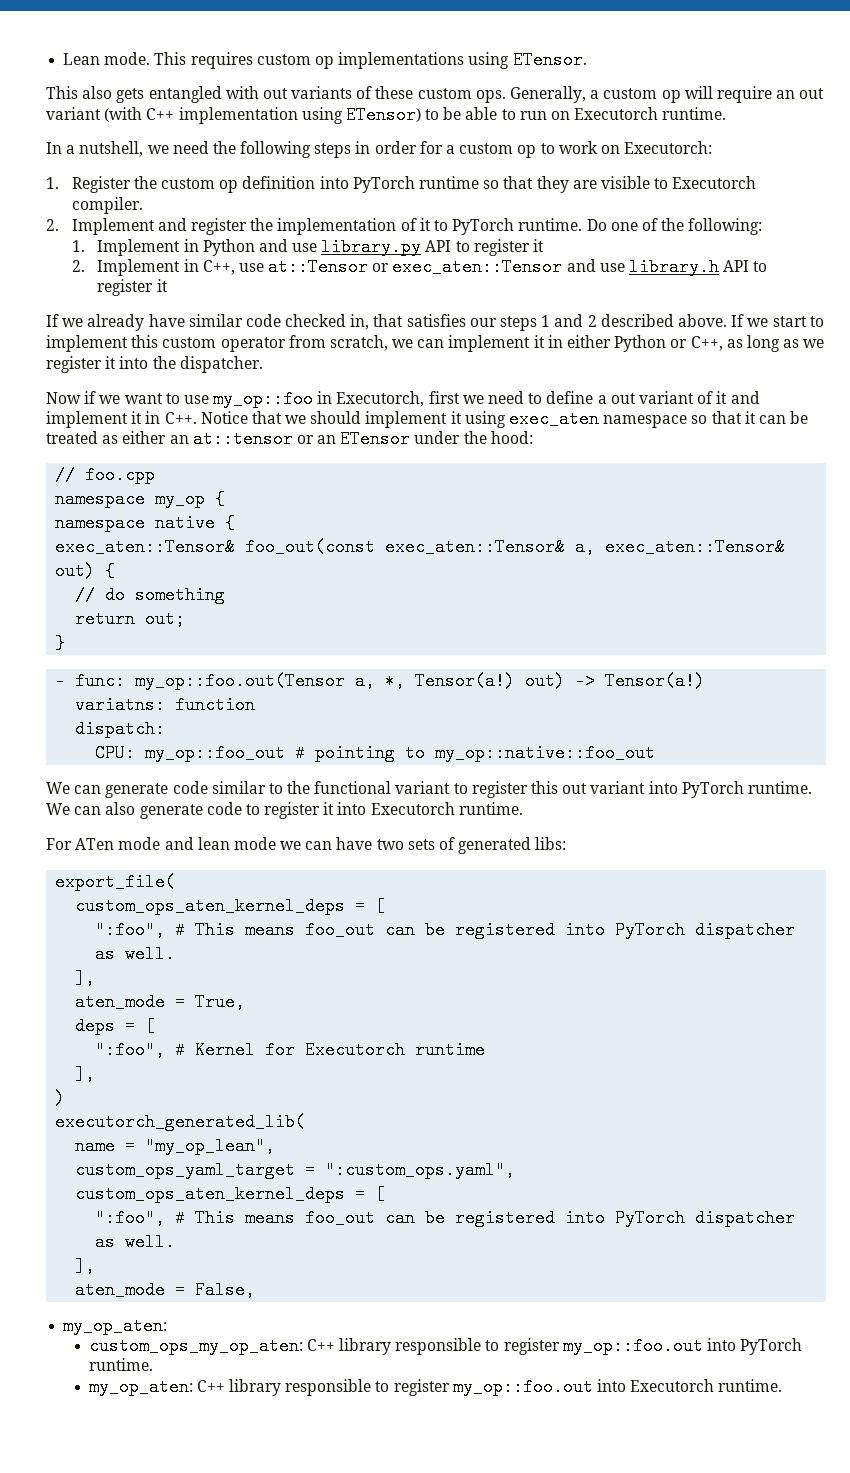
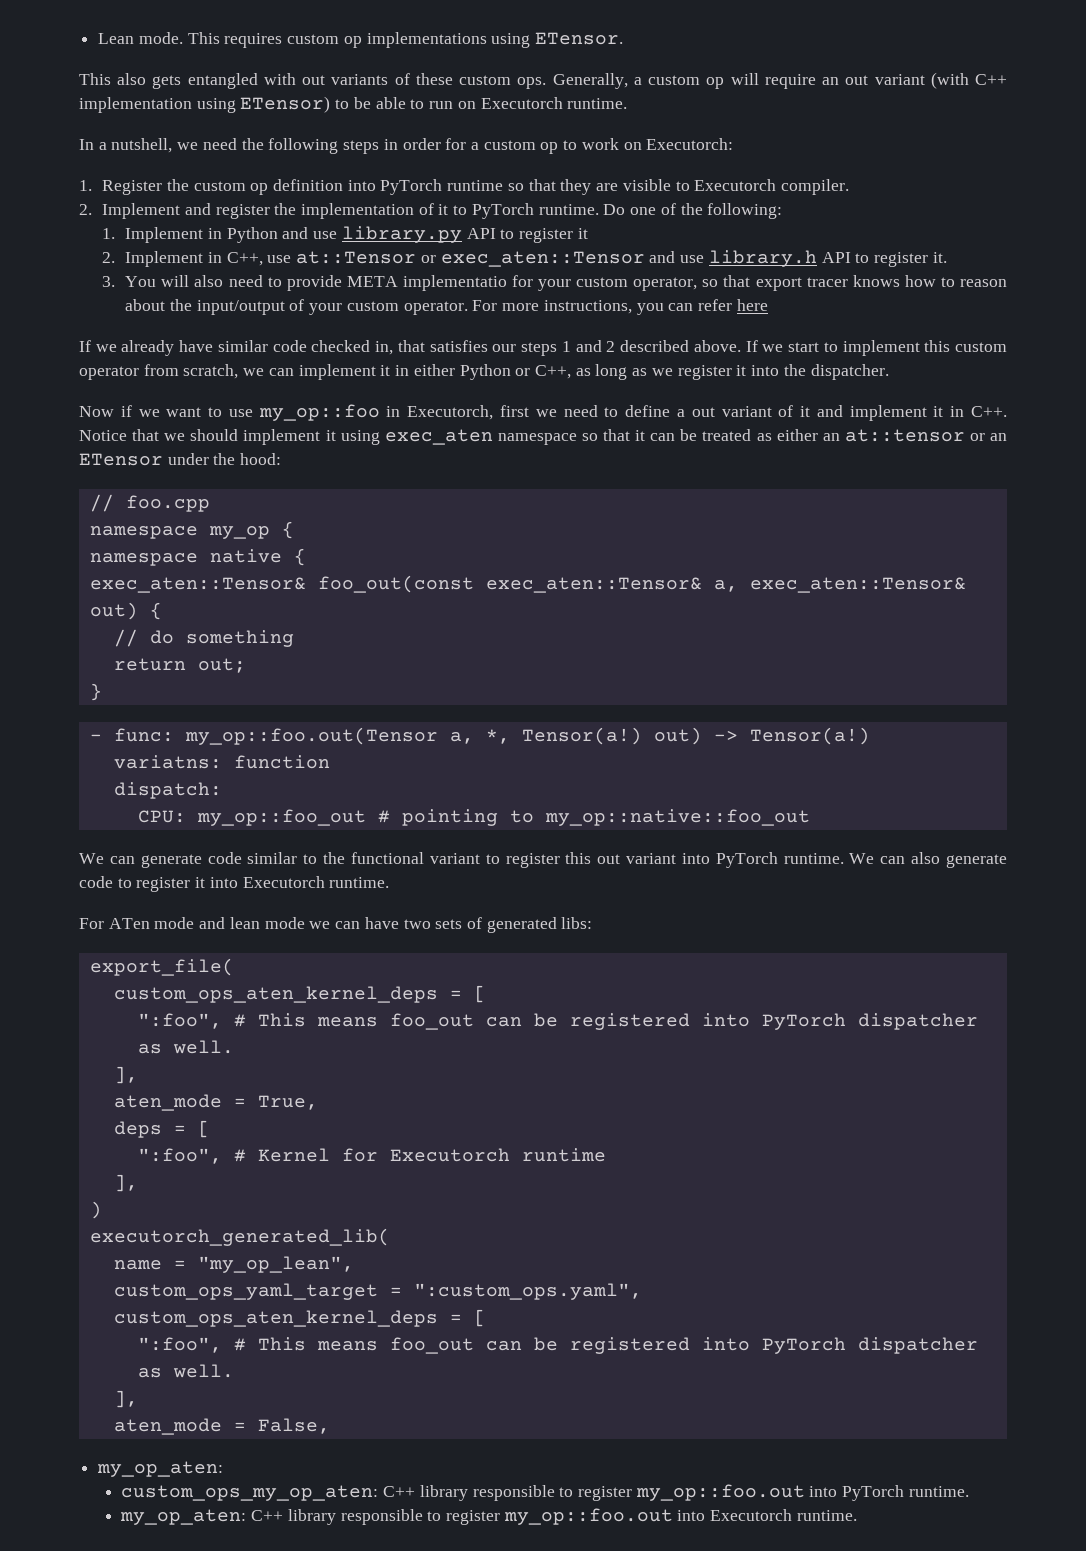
- 2. Implement in C++, use at::Tensor or exec_aten::Tensor and use library.h API to register it
+ 2. Implement in C++, use at::Tensor or exec_aten::Tensor and use library.h API to register it.
+ 3. You will also need to provide META implementatio for your custom operator, so that export tracer knows how to reason about the input/output of your custom operator. For more instructions, you can refer here

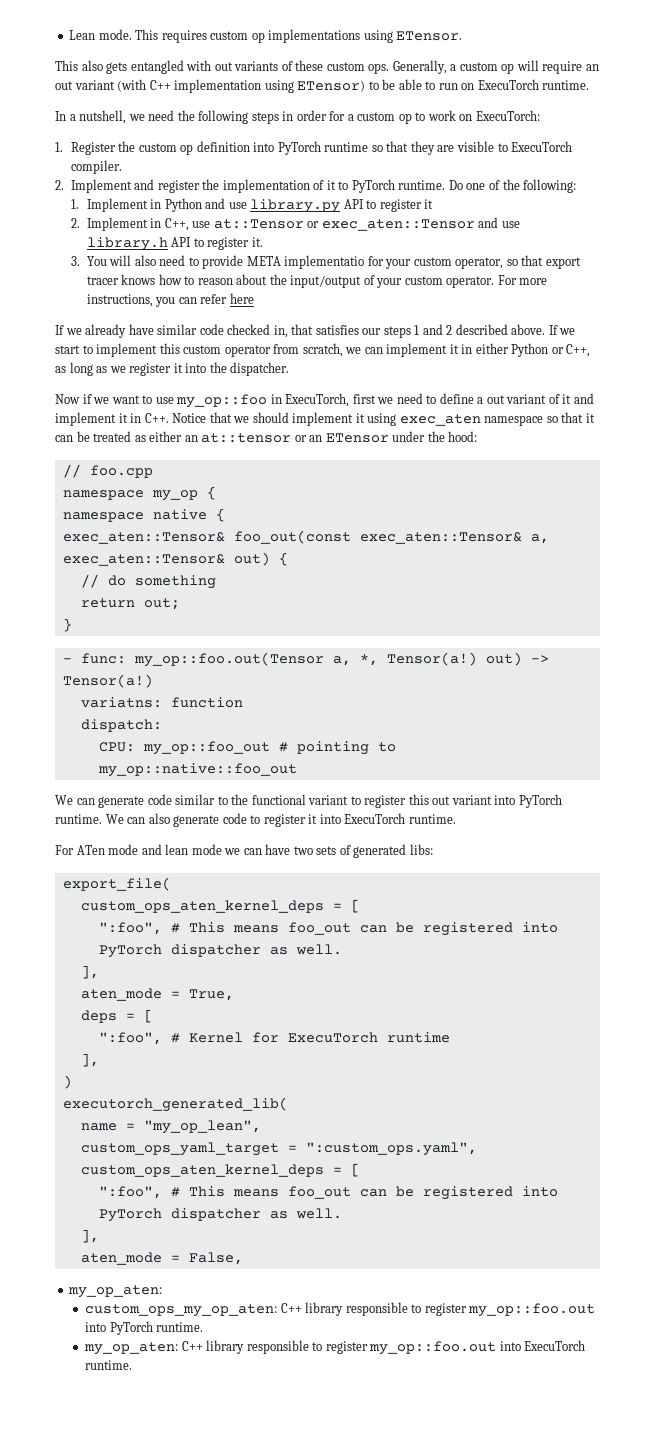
- Generally, a custom op will require an out variant (with C++ implementation using ETensor) to be able to run on Executorch runtime.
+ Generally, a custom op will require an out variant (with C++ implementation using ETensor) to be able to run on ExecuTorch runtime.
- In a nutshell, we need the following steps in order for a custom op to work on Executorch:
+ In a nutshell, we need the following steps in order for a custom op to work on ExecuTorch:
- 1. Register the custom op definition into PyTorch runtime so that they are visible to Executorch compiler.
+ 1. Register the custom op definition into PyTorch runtime so that they are visible to ExecuTorch compiler.
- Now if we want to use my_op::foo in Executorch, first we need to define a out variant of it and implement it in C++. Notice that we should implement it using exec_aten namespace so that it can be treated as either an at::tensor or an ETensor under the hood:
+ Now if we want to use my_op::foo in ExecuTorch, first we need to define a out variant of it and implement it in C++. Notice that we should implement it using exec_aten namespace so that it can be treated as either an at::tensor or an ETensor under the hood:
- We can also generate code to register it into Executorch runtime.
+ We can also generate code to register it into ExecuTorch runtime.
- ":foo", # Kernel for Executorch runtime
+ ":foo", # Kernel for ExecuTorch runtime
- my_op_aten: C++ library responsible to register my_op::foo.out into Executorch runtime.
+ my_op_aten: C++ library responsible to register my_op::foo.out into ExecuTorch runtime.

